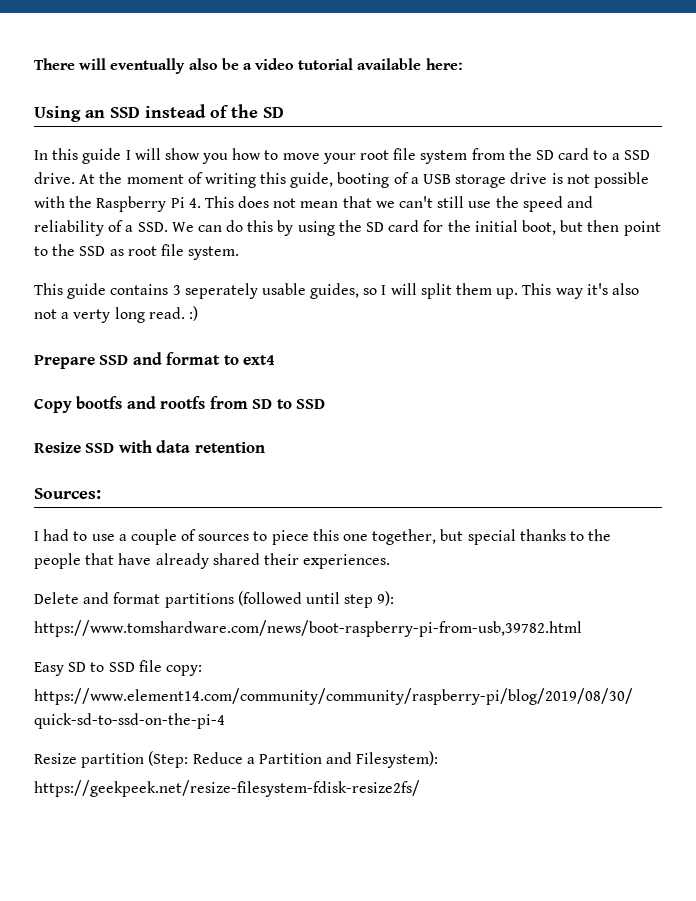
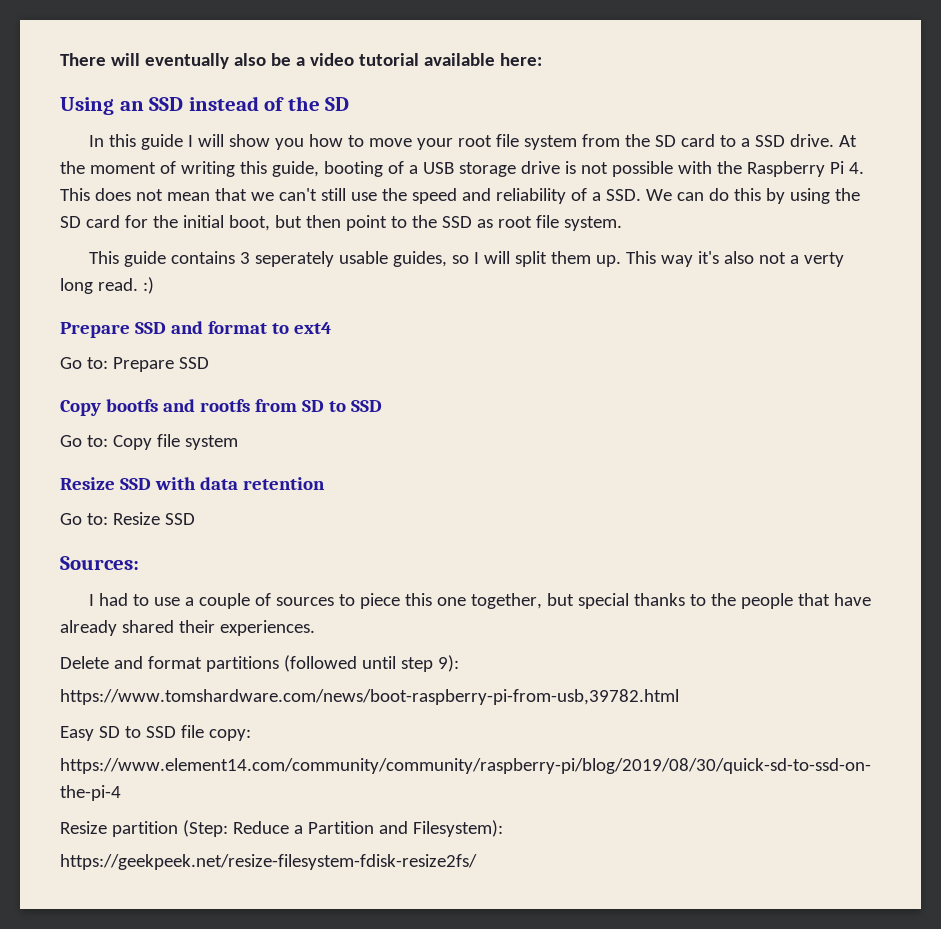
+ Go to: Prepare SSD
+ Go to: Copy file system
+ Go to: Resize SSD

